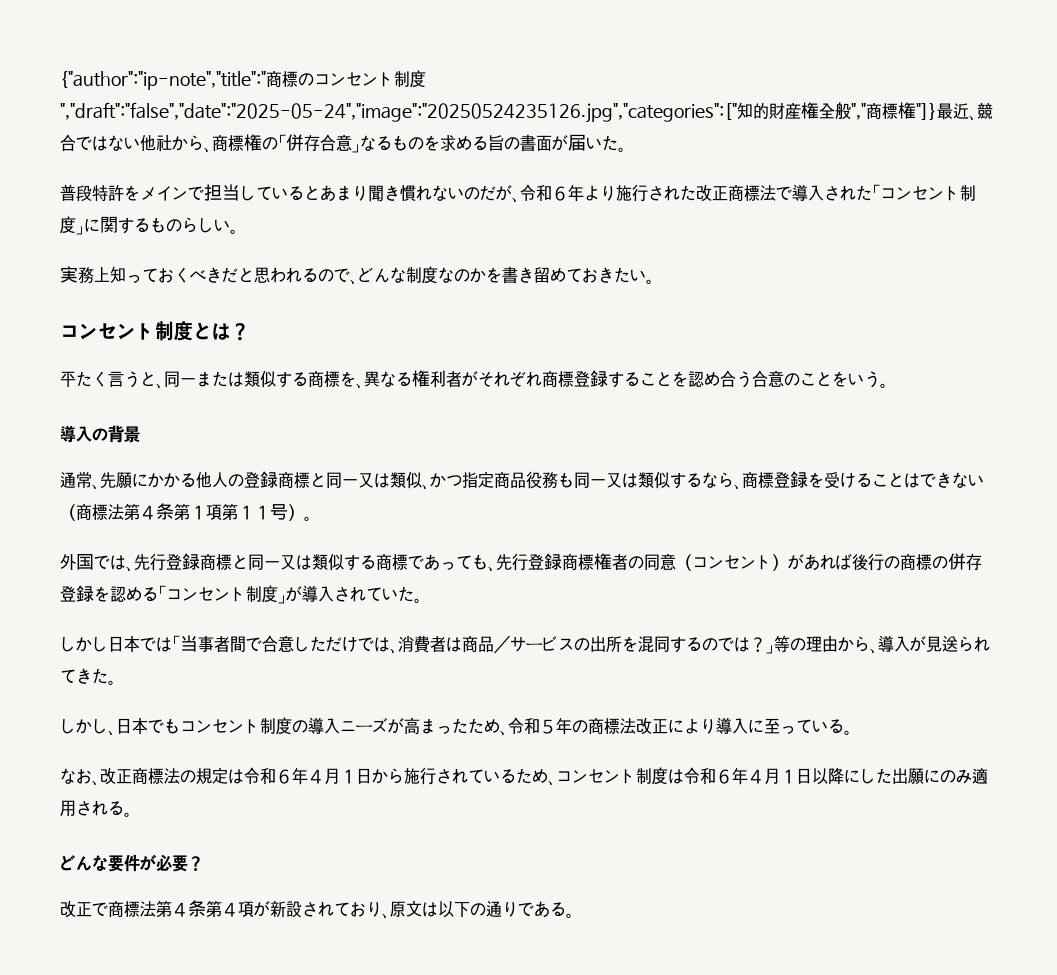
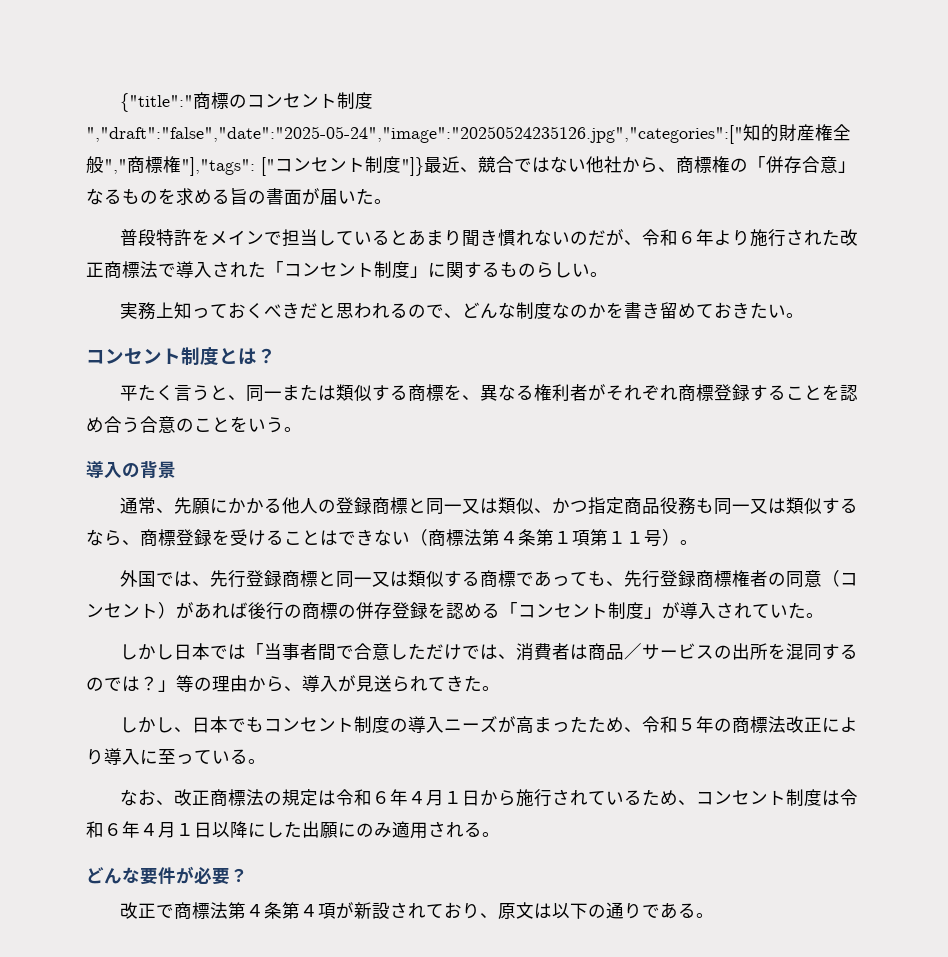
- {"author":"ip-note","title":"商標のコンセント制度","draft":"false","date":"2025-05-24","image":"20250524235126.jpg","categories":["知的財産権全般","商標権"]}最近、競合ではない他社から、商標権の「併存合意」なるものを求める旨の書面が届いた。
+ {"title":"商標のコンセント制度","draft":"false","date":"2025-05-24","image":"20250524235126.jpg","categories":["知的財産権全般","商標権"],"tags": ["コンセント制度"]}最近、競合ではない他社から、商標権の「併存合意」なるものを求める旨の書面が届いた。

